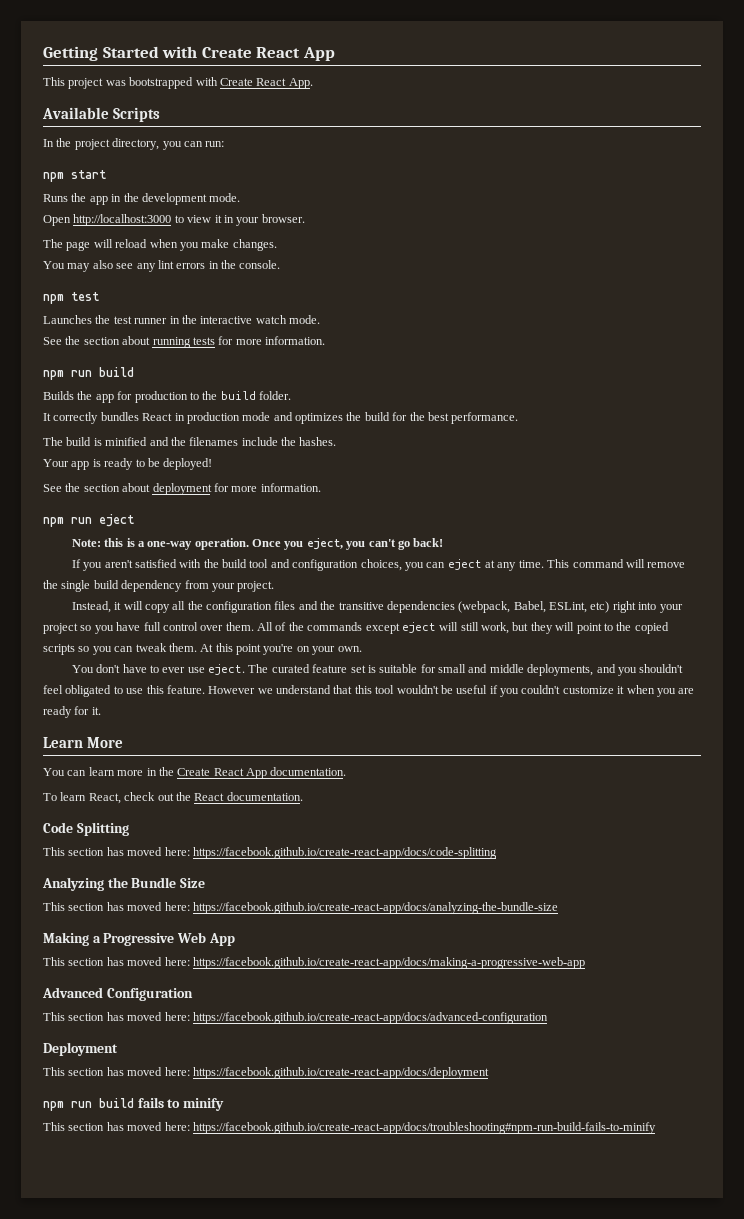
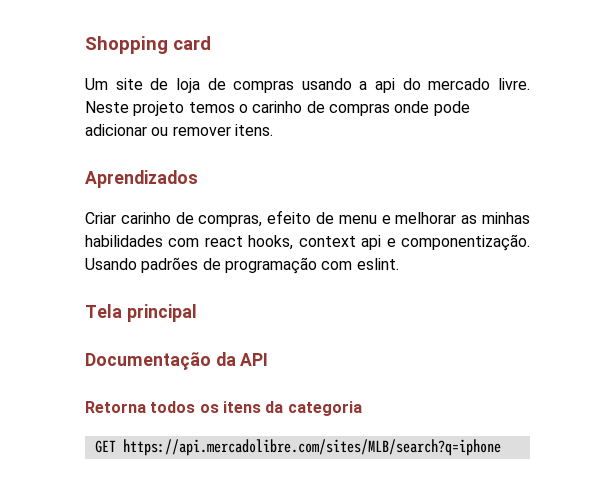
- Getting Started with Create React App
- This project was bootstrapped with Create React App.
- Available Scripts
- In the project directory, you can run:
- npm start
- Runs the app in the development mode.
- Open http://localhost:3000 to view it in your browser.
- The page will reload when you make changes.
- You may also see any lint errors in the console.
- npm test
- Launches the test runner in the interactive watch mode.
- See the section about running tests for more information.
- npm run build
- Builds the app for production to the build folder.
- It correctly bundles React in production mode and optimizes the build for the best performance.
- The build is minified and the filenames include the hashes.
- Your app is ready to be deployed!
- See the section about deployment for more information.
- npm run eject
- Note: this is a one-way operation. Once you eject, you can't go back!
- If you aren't satisfied with the build tool and configuration choices, you can eject at any time. This command will remove the single build dependency from your project.
- Instead, it will copy all the configuration files and the transitive dependencies (webpack, Babel, ESLint, etc) right into your project so you have full control over them. All of the commands except eject will still work, but they will point to the copied scripts so you can tweak them. At this point you're on your own.
- You don't have to ever use eject. The curated feature set is suitable for small and middle deployments, and you shouldn't feel obligated to use this feature. However we understand that this tool wouldn't be useful if you couldn't customize it when you are ready for it.
- Learn More
- You can learn more in the Create React App documentation.
- To learn React, check out the React documentation.
- Code Splitting
- This section has moved here: https://facebook.github.io/create-react-app/docs/code-splitting
- Analyzing the Bundle Size
- This section has moved here: https://facebook.github.io/create-react-app/docs/analyzing-the-bundle-size
- Making a Progressive Web App
- This section has moved here: https://facebook.github.io/create-react-app/docs/making-a-progressive-web-app
- Advanced Configuration
- This section has moved here: https://facebook.github.io/create-react-app/docs/advanced-configuration
- Deployment
- This section has moved here: https://facebook.github.io/create-react-app/docs/deployment
- npm run build fails to minify
- This section has moved here: https://facebook.github.io/create-react-app/docs/troubleshooting#npm-run-build-fails-to-minify
+ Shopping card
+ Um site de loja de compras usando a api do mercado livre. Neste projeto temos o carinho de compras onde pode adicionar ou remover itens.
+ Aprendizados
+ Criar carinho de compras, efeito de menu e melhorar as minhas habilidades com react hooks, context api e componentização. Usando padrões de programação com eslint.
+ Tela principal
+ Documentação da API
+ Retorna todos os itens da categoria
+ GET https://api.mercadolibre.com/sites/MLB/search?q=iphone

